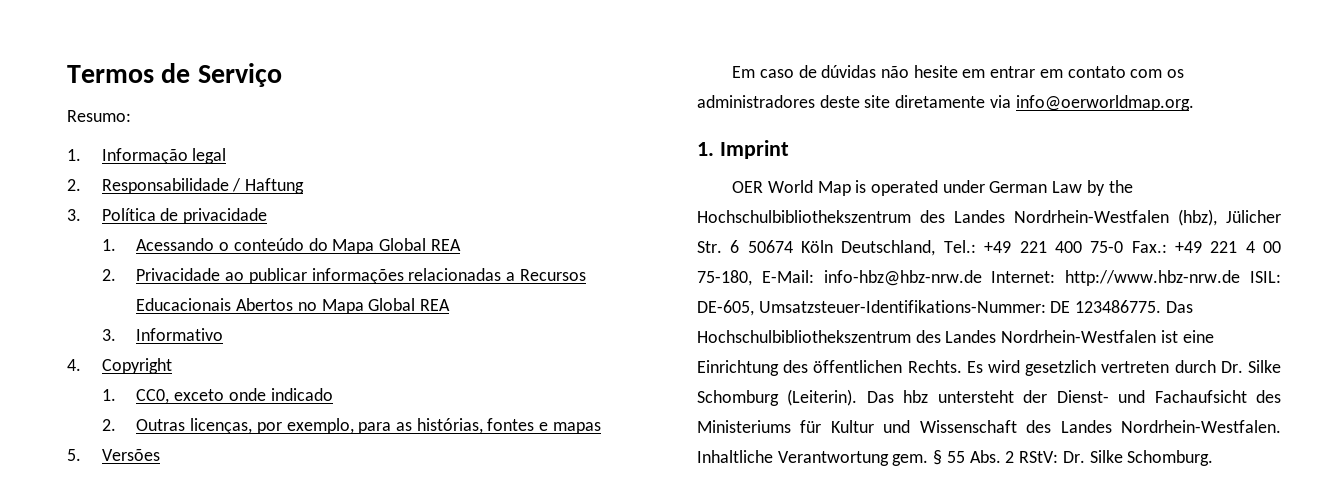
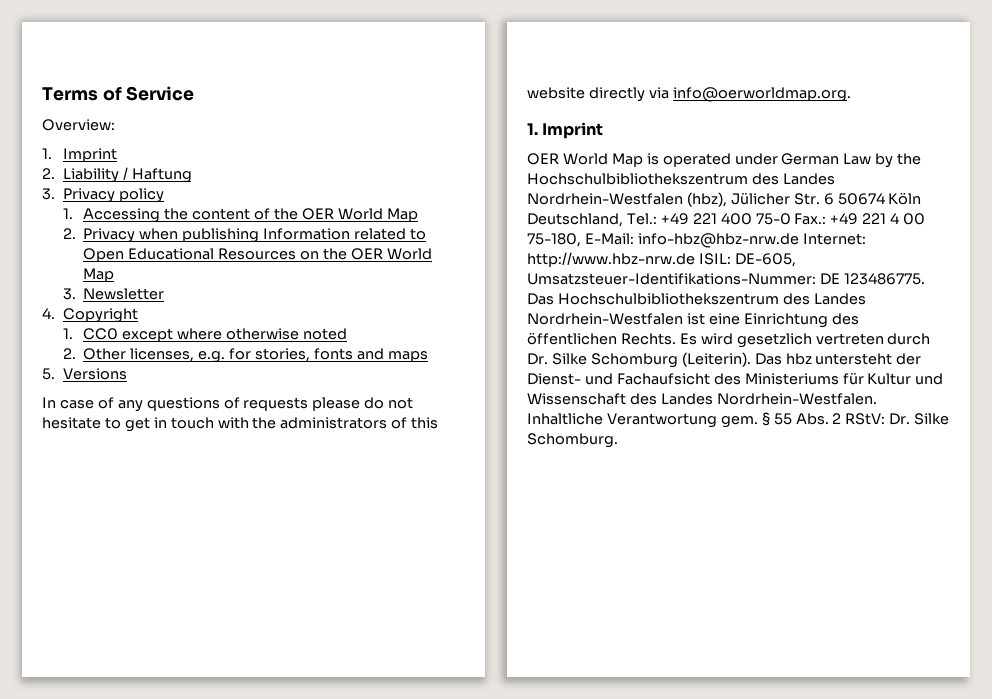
- Termos de Serviço
- Resumo:
- 1. Informação legal
- 2. Responsabilidade / Haftung
+ Terms of Service
+ Overview:
+ 1. Imprint
+ 2. Liability / Haftung
- 3. Política de privacidade
- 1. Acessando o conteúdo do Mapa Global REA
- 2. Privacidade ao publicar informações relacionadas a Recursos Educacionais Abertos no Mapa Global REA
- 3. Informativo
+ 3. Privacy policy
+ 1. Accessing the content of the OER World Map
+ 2. Privacy when publishing Information related to Open Educational Resources on the OER World Map
+ 3. Newsletter
- 1. CC0, exceto onde indicado
- 2. Outras licenças, por exemplo, para as histórias, fontes e mapas
- 5. Versões
- Em caso de dúvidas não hesite em entrar em contato com os administradores deste site diretamente via info@oerworldmap.org.
+ 1. CC0 except where otherwise noted
+ 2. Other licenses, e.g. for stories, fonts and maps
+ 5. Versions
+ In case of any questions of requests please do not hesitate to get in touch with the administrators of this website directly via info@oerworldmap.org.

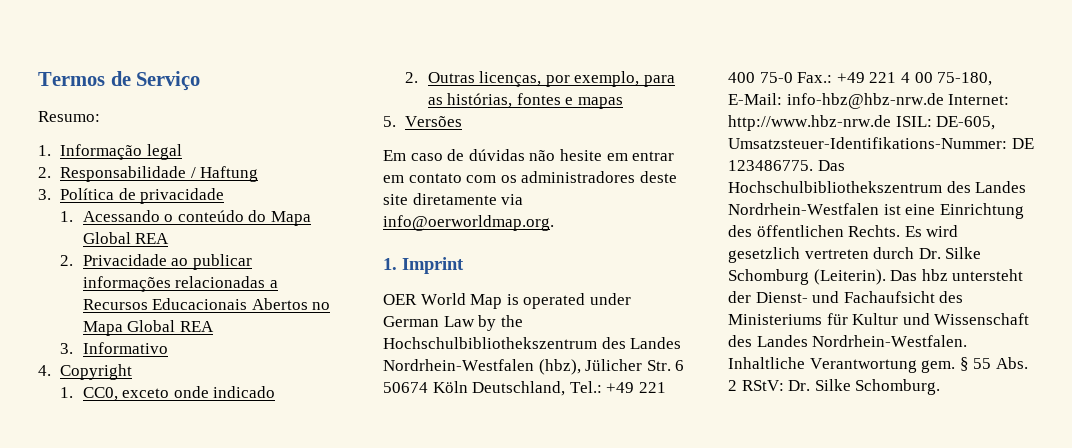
- Terms of Service
- Overview:
- 1. Imprint
- 2. Liability / Haftung
+ Termos de Serviço
+ Resumo:
+ 1. Informação legal
+ 2. Responsabilidade / Haftung
- 3. Privacy policy
- 1. Accessing the content of the OER World Map
- 2. Privacy when publishing Information related to Open Educational Resources on the OER World Map
- 3. Newsletter
+ 3. Política de privacidade
+ 1. Acessando o conteúdo do Mapa Global REA
+ 2. Privacidade ao publicar informações relacionadas a Recursos Educacionais Abertos no Mapa Global REA
+ 3. Informativo
- 1. CC0 except where otherwise noted
- 2. Other licenses, e.g. for stories, fonts and maps
- 5. Versions
- In case of any questions of requests please do not hesitate to get in touch with the administrators of this website directly via info@oerworldmap.org.
+ 1. CC0, exceto onde indicado
+ 2. Outras licenças, por exemplo, para as histórias, fontes e mapas
+ 5. Versões
+ Em caso de dúvidas não hesite em entrar em contato com os administradores deste site diretamente via info@oerworldmap.org.

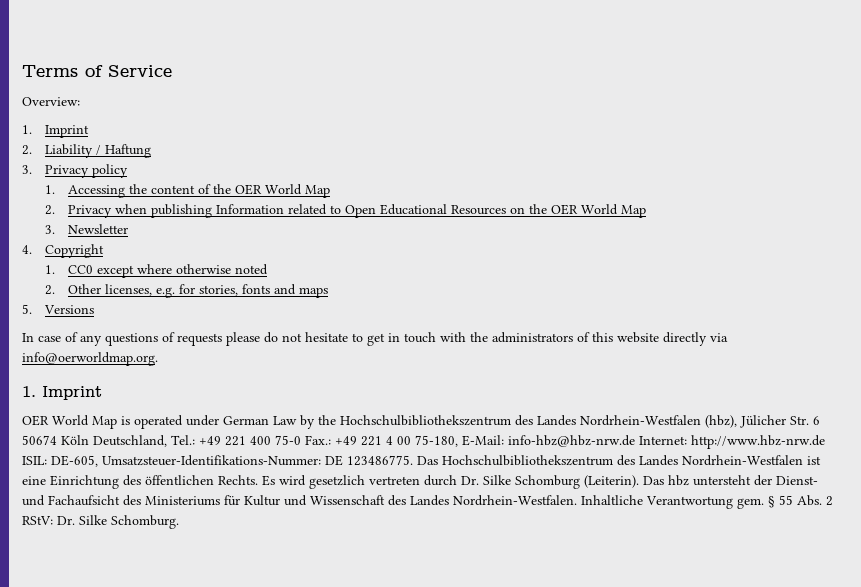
- Termos de Serviço
- Resumo:
- 1. Informação legal
- 2. Responsabilidade / Haftung
+ Terms of Service
+ Overview:
+ 1. Imprint
+ 2. Liability / Haftung
- 3. Política de privacidade
- 1. Acessando o conteúdo do Mapa Global REA
- 2. Privacidade ao publicar informações relacionadas a Recursos Educacionais Abertos no Mapa Global REA
- 3. Informativo
+ 3. Privacy policy
+ 1. Accessing the content of the OER World Map
+ 2. Privacy when publishing Information related to Open Educational Resources on the OER World Map
+ 3. Newsletter
- 1. CC0, exceto onde indicado
- 2. Outras licenças, por exemplo, para as histórias, fontes e mapas
- 5. Versões
- Em caso de dúvidas não hesite em entrar em contato com os administradores deste site diretamente via info@oerworldmap.org.
+ 1. CC0 except where otherwise noted
+ 2. Other licenses, e.g. for stories, fonts and maps
+ 5. Versions
+ In case of any questions of requests please do not hesitate to get in touch with the administrators of this website directly via info@oerworldmap.org.

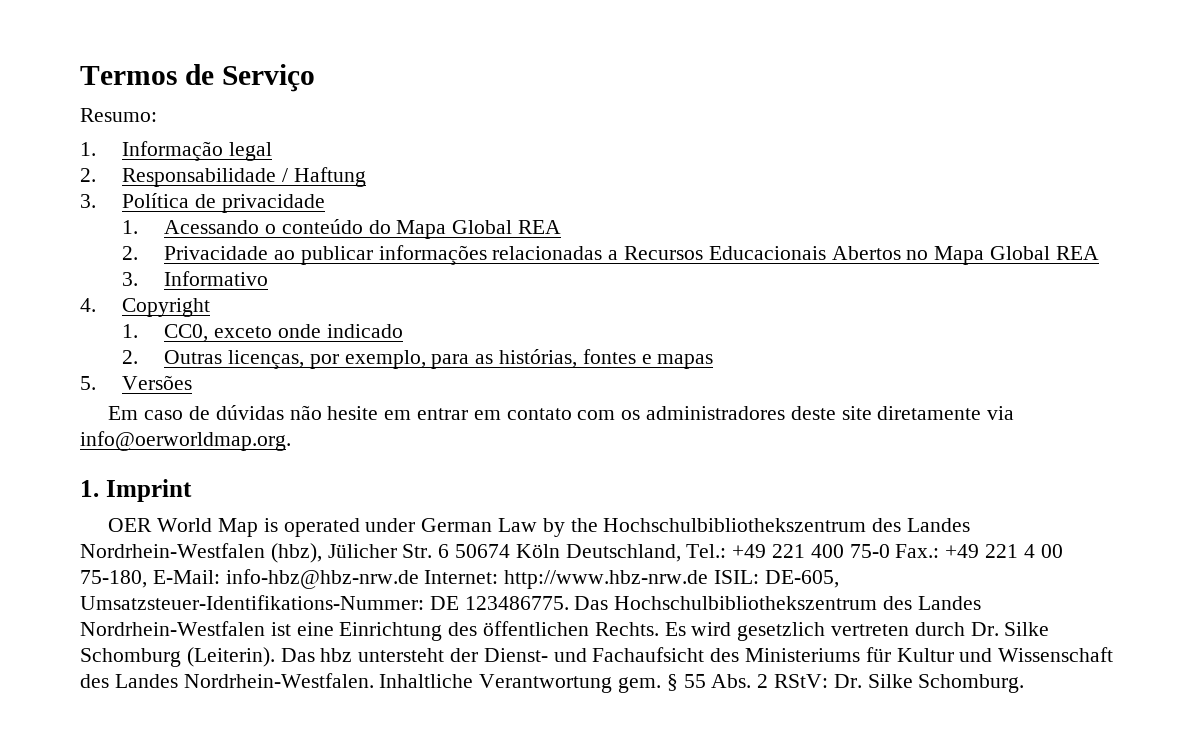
- Terms of Service
- Overview:
- 1. Imprint
- 2. Liability / Haftung
+ Termos de Serviço
+ Resumo:
+ 1. Informação legal
+ 2. Responsabilidade / Haftung
- 3. Privacy policy
- 1. Accessing the content of the OER World Map
- 2. Privacy when publishing Information related to Open Educational Resources on the OER World Map
- 3. Newsletter
+ 3. Política de privacidade
+ 1. Acessando o conteúdo do Mapa Global REA
+ 2. Privacidade ao publicar informações relacionadas a Recursos Educacionais Abertos no Mapa Global REA
+ 3. Informativo
- 1. CC0 except where otherwise noted
- 2. Other licenses, e.g. for stories, fonts and maps
- 5. Versions
- In case of any questions of requests please do not hesitate to get in touch with the administrators of this website directly via info@oerworldmap.org.
+ 1. CC0, exceto onde indicado
+ 2. Outras licenças, por exemplo, para as histórias, fontes e mapas
+ 5. Versões
+ Em caso de dúvidas não hesite em entrar em contato com os administradores deste site diretamente via info@oerworldmap.org.

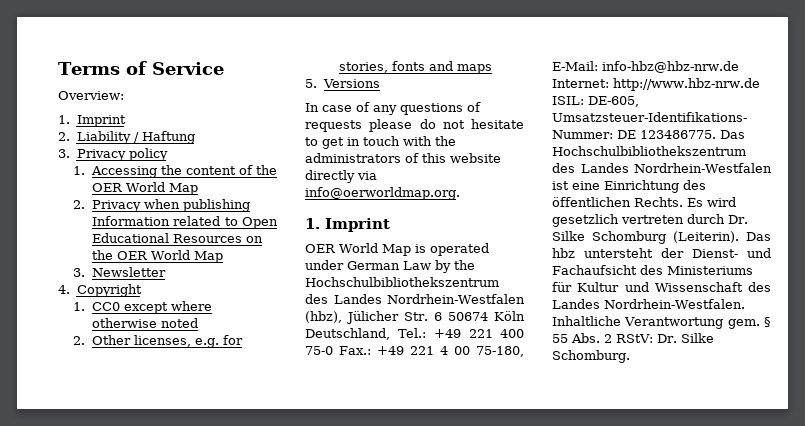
- Termos de Serviço
- Resumo:
- 1. Informação legal
- 2. Responsabilidade / Haftung
+ Terms of Service
+ Overview:
+ 1. Imprint
+ 2. Liability / Haftung
- 3. Política de privacidade
- 1. Acessando o conteúdo do Mapa Global REA
- 2. Privacidade ao publicar informações relacionadas a Recursos Educacionais Abertos no Mapa Global REA
- 3. Informativo
+ 3. Privacy policy
+ 1. Accessing the content of the OER World Map
+ 2. Privacy when publishing Information related to Open Educational Resources on the OER World Map
+ 3. Newsletter
- 1. CC0, exceto onde indicado
- 2. Outras licenças, por exemplo, para as histórias, fontes e mapas
- 5. Versões
- Em caso de dúvidas não hesite em entrar em contato com os administradores deste site diretamente via info@oerworldmap.org.
+ 1. CC0 except where otherwise noted
+ 2. Other licenses, e.g. for stories, fonts and maps
+ 5. Versions
+ In case of any questions of requests please do not hesitate to get in touch with the administrators of this website directly via info@oerworldmap.org.

